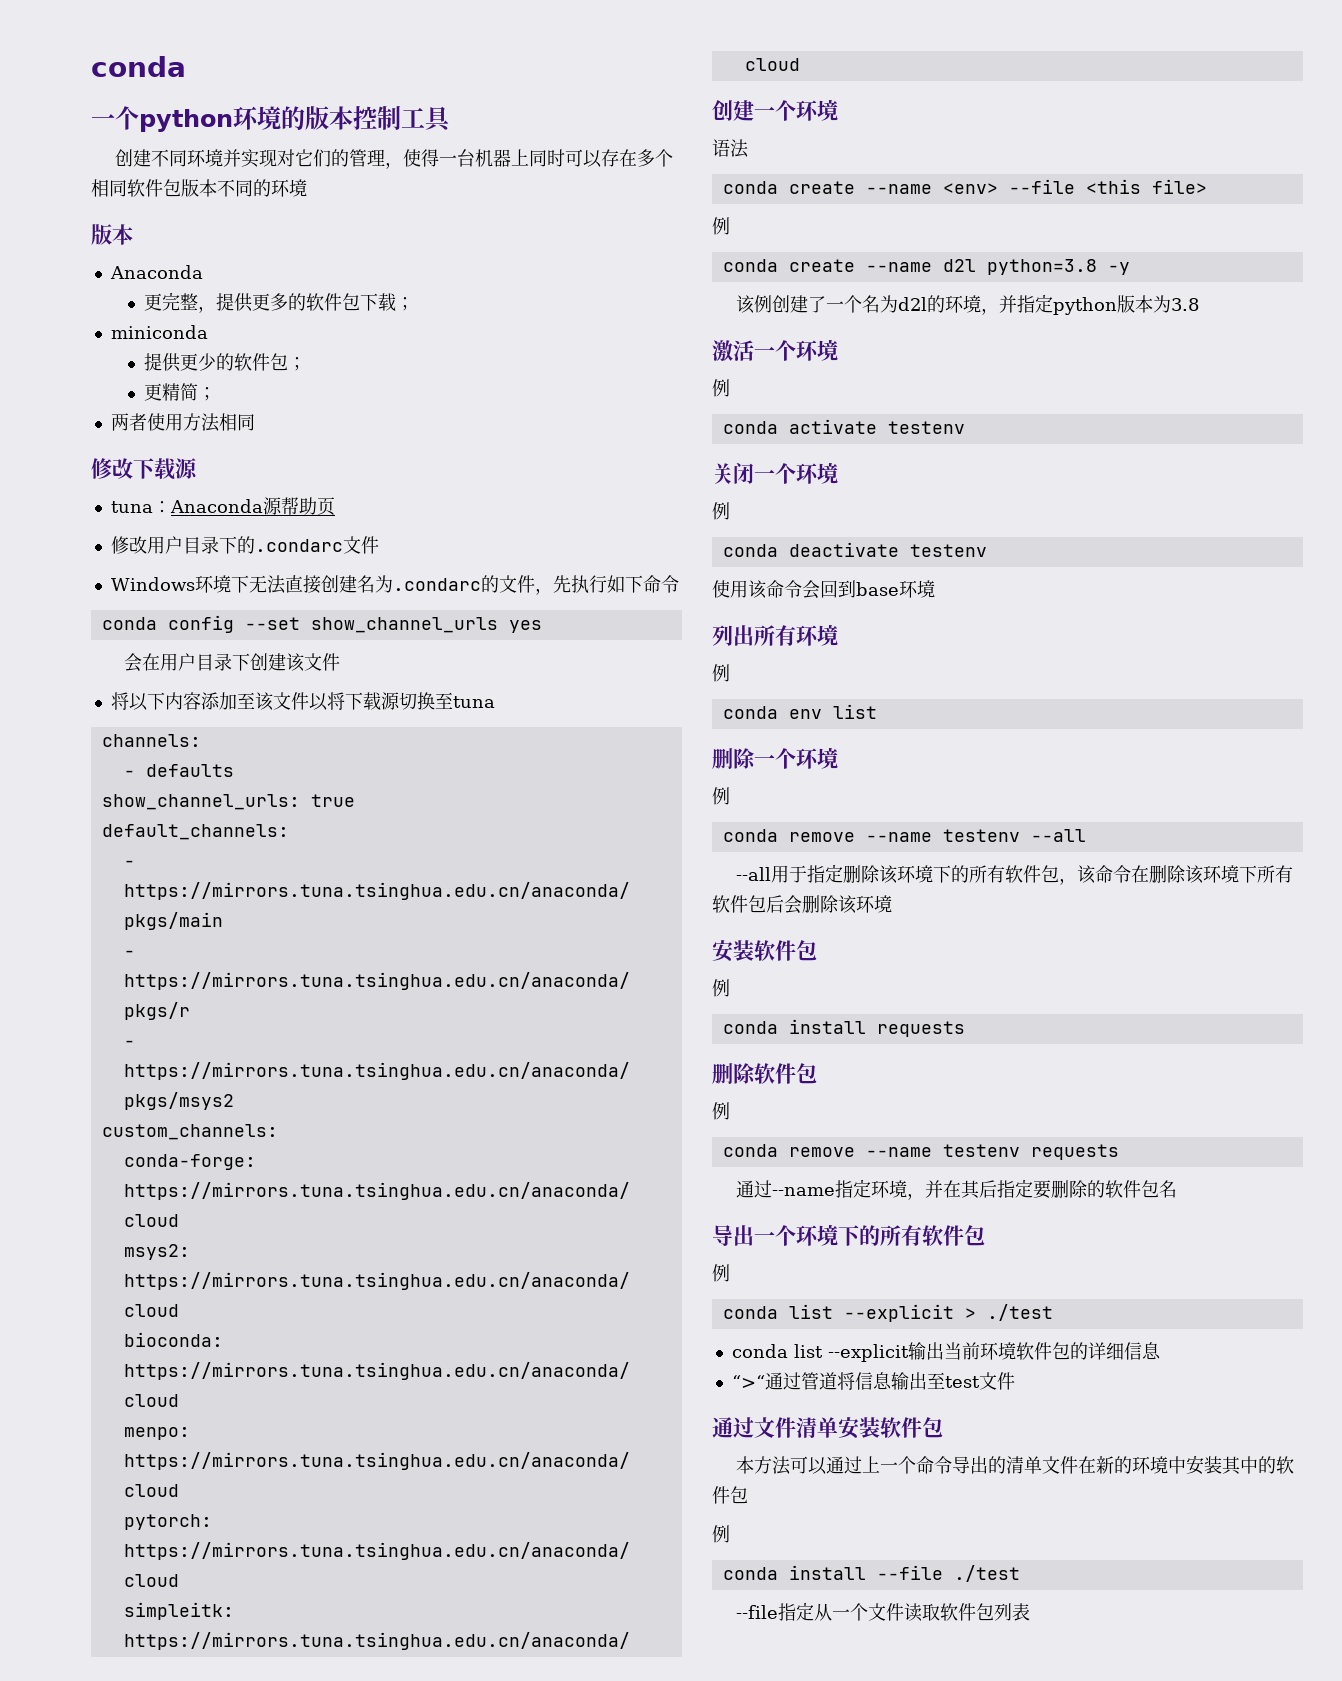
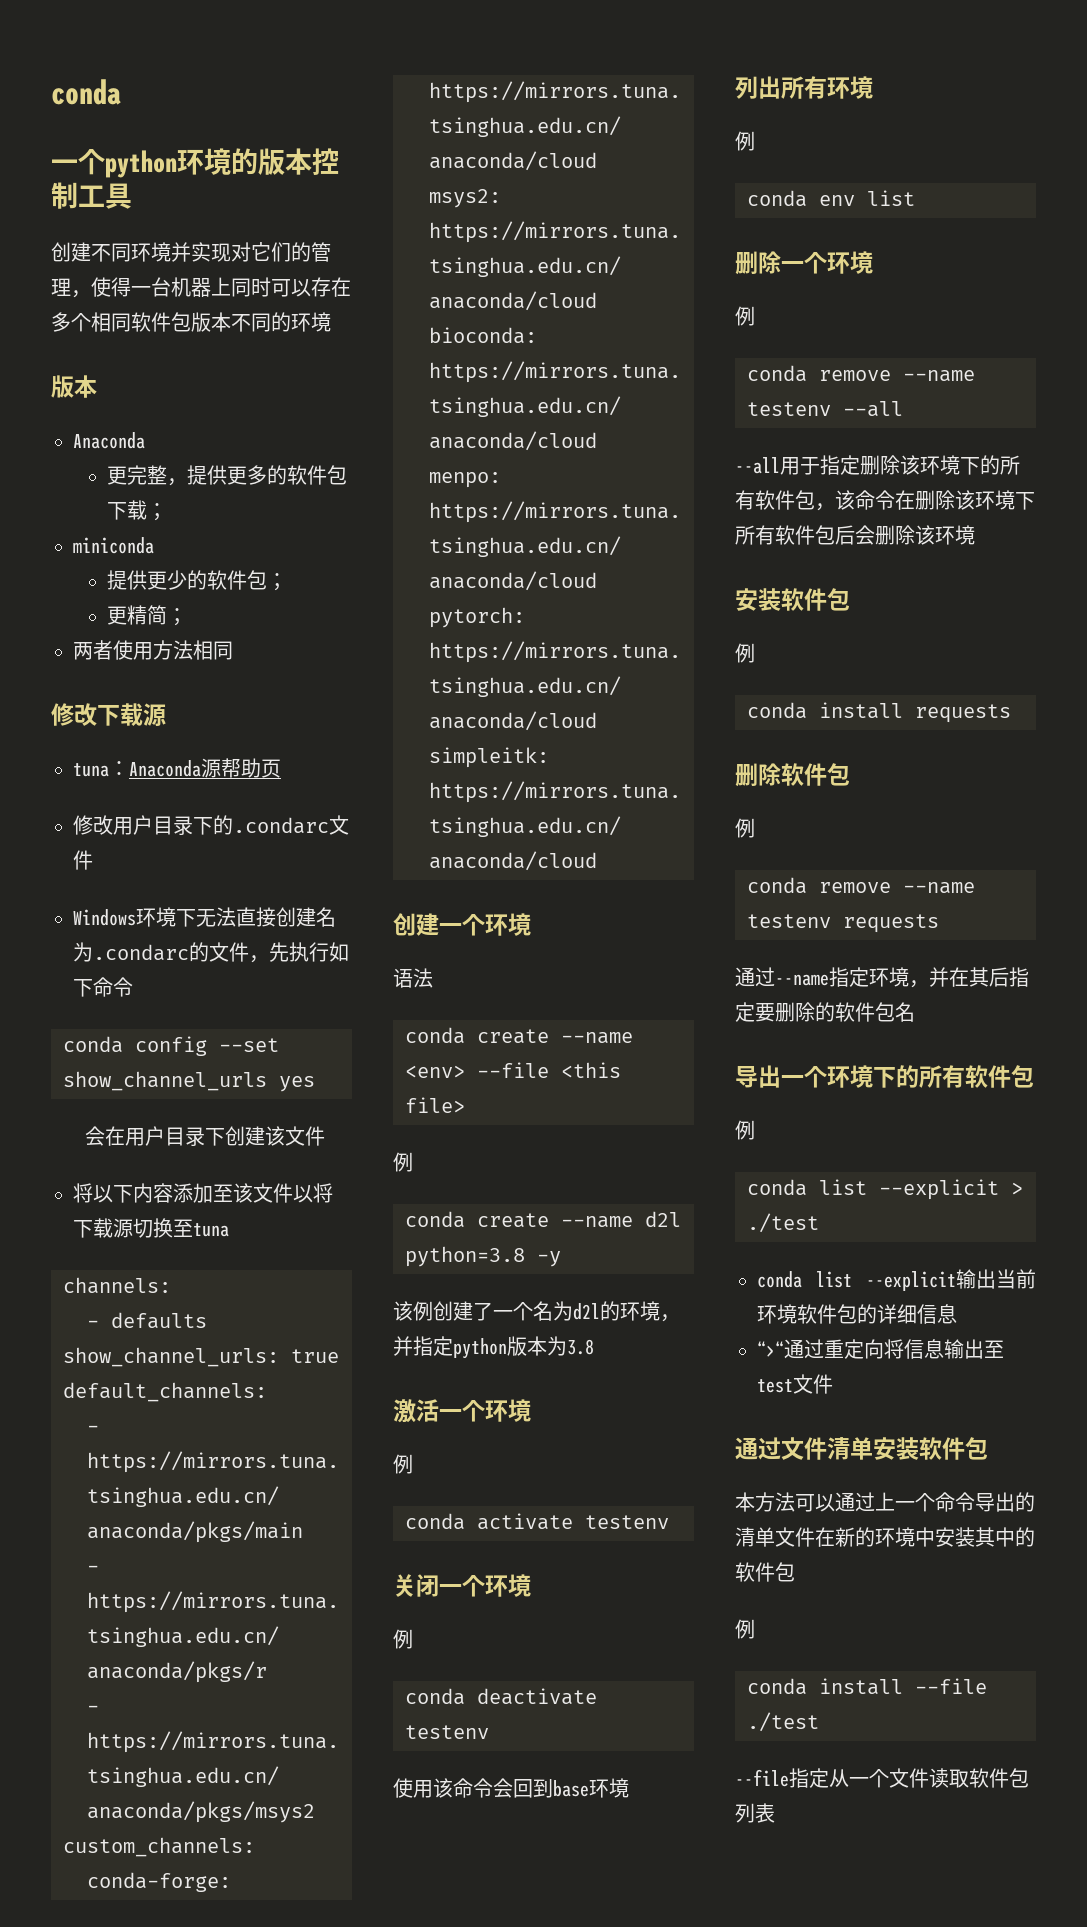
- “>“通过管道将信息输出至test文件
+ “>“通过重定向将信息输出至test文件

